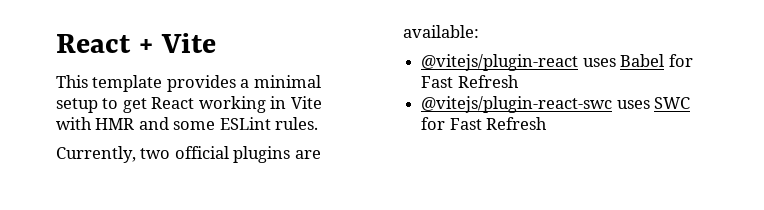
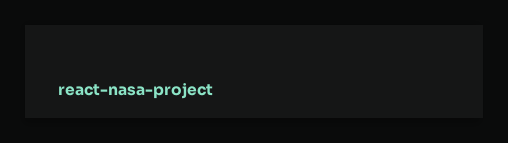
- React + Vite
- This template provides a minimal setup to get React working in Vite with HMR and some ESLint rules.
- Currently, two official plugins are available:
- @vitejs/plugin-react uses Babel for Fast Refresh
- @vitejs/plugin-react-swc uses SWC for Fast Refresh
+ react-nasa-project

